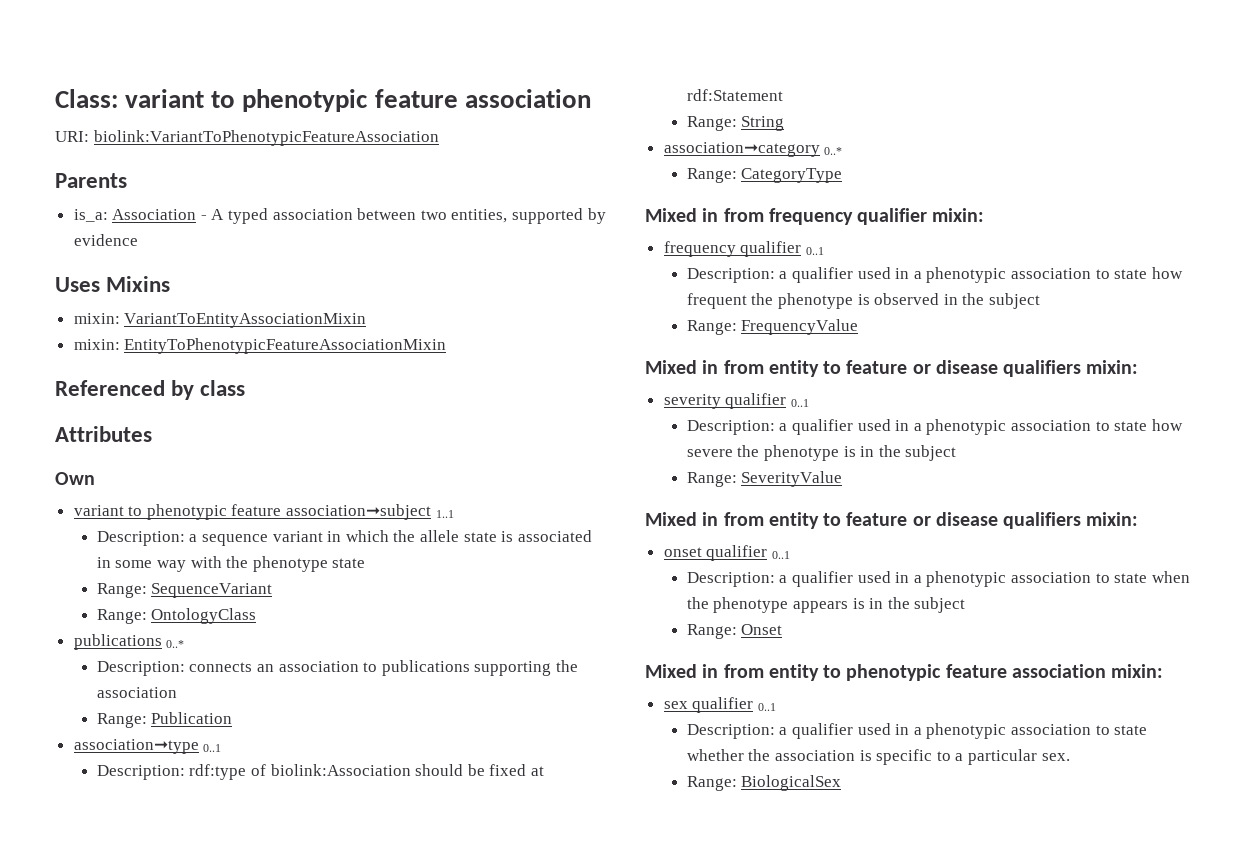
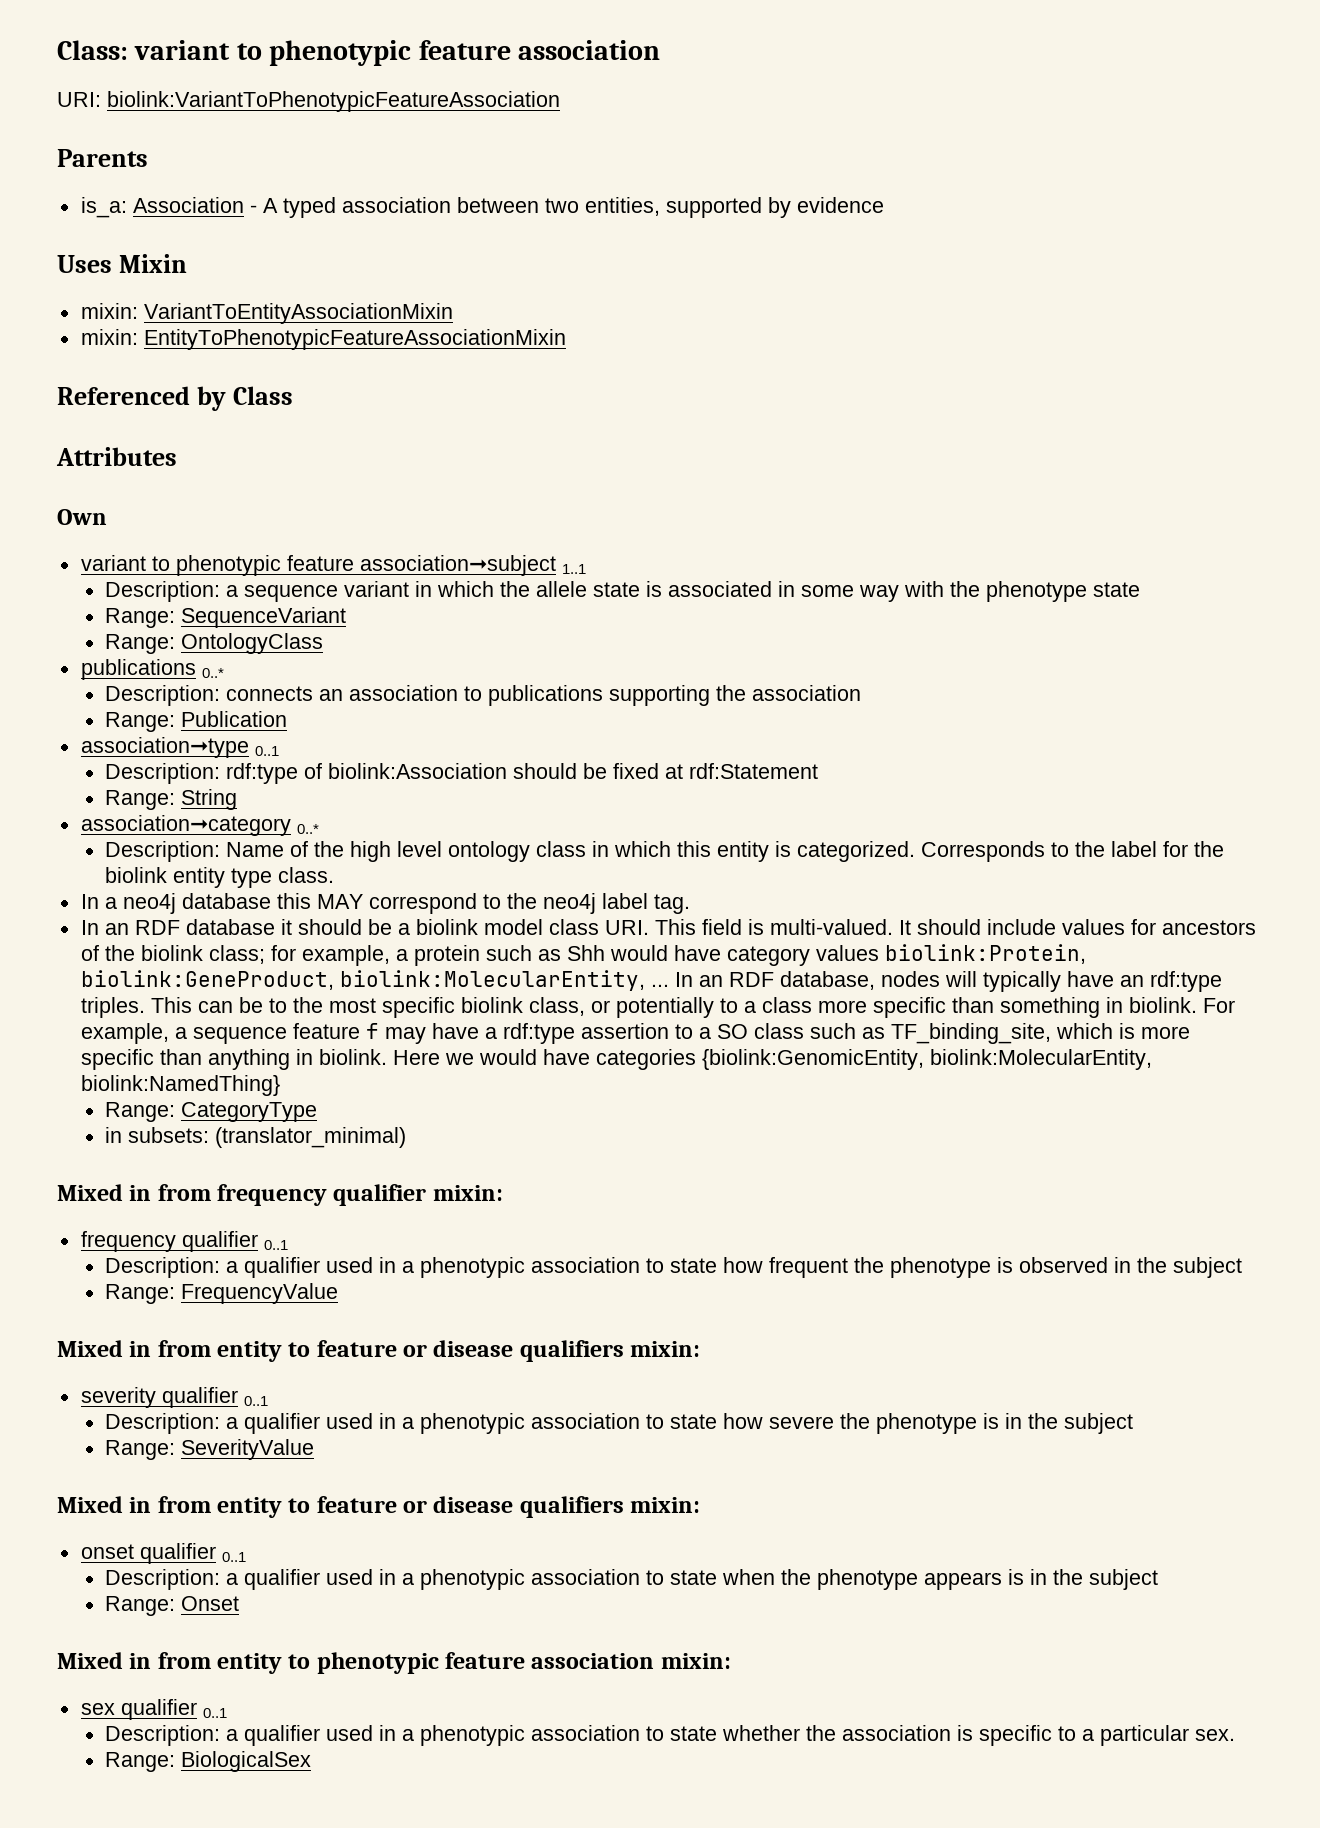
- Uses Mixins
+ Uses Mixin
- Referenced by class
+ Referenced by Class
+ Description: Name of the high level ontology class in which this entity is categorized. Corresponds to the label for the biolink entity type class.
+ In a neo4j database this MAY correspond to the neo4j label tag.
+ In an RDF database it should be a biolink model class URI. This field is multi-valued. It should include values for ancestors of the biolink class; for example, a protein such as Shh would have category values biolink:Protein, biolink:GeneProduct, biolink:MolecularEntity, ... In an RDF database, nodes will typically have an rdf:type triples. This can be to the most specific biolink class, or potentially to a class more specific than something in biolink. For example, a sequence feature f may have a rdf:type assertion to a SO class such as TF_binding_site, which is more specific than anything in biolink. Here we would have categories {biolink:GenomicEntity, biolink:MolecularEntity, biolink:NamedThing}
+ in subsets: (translator_minimal)

